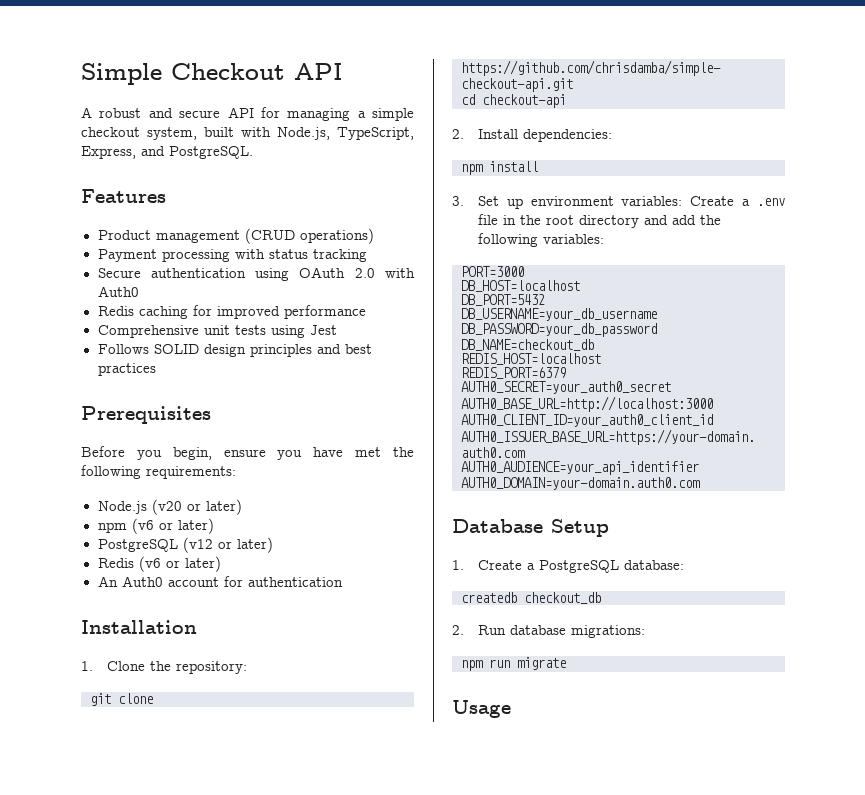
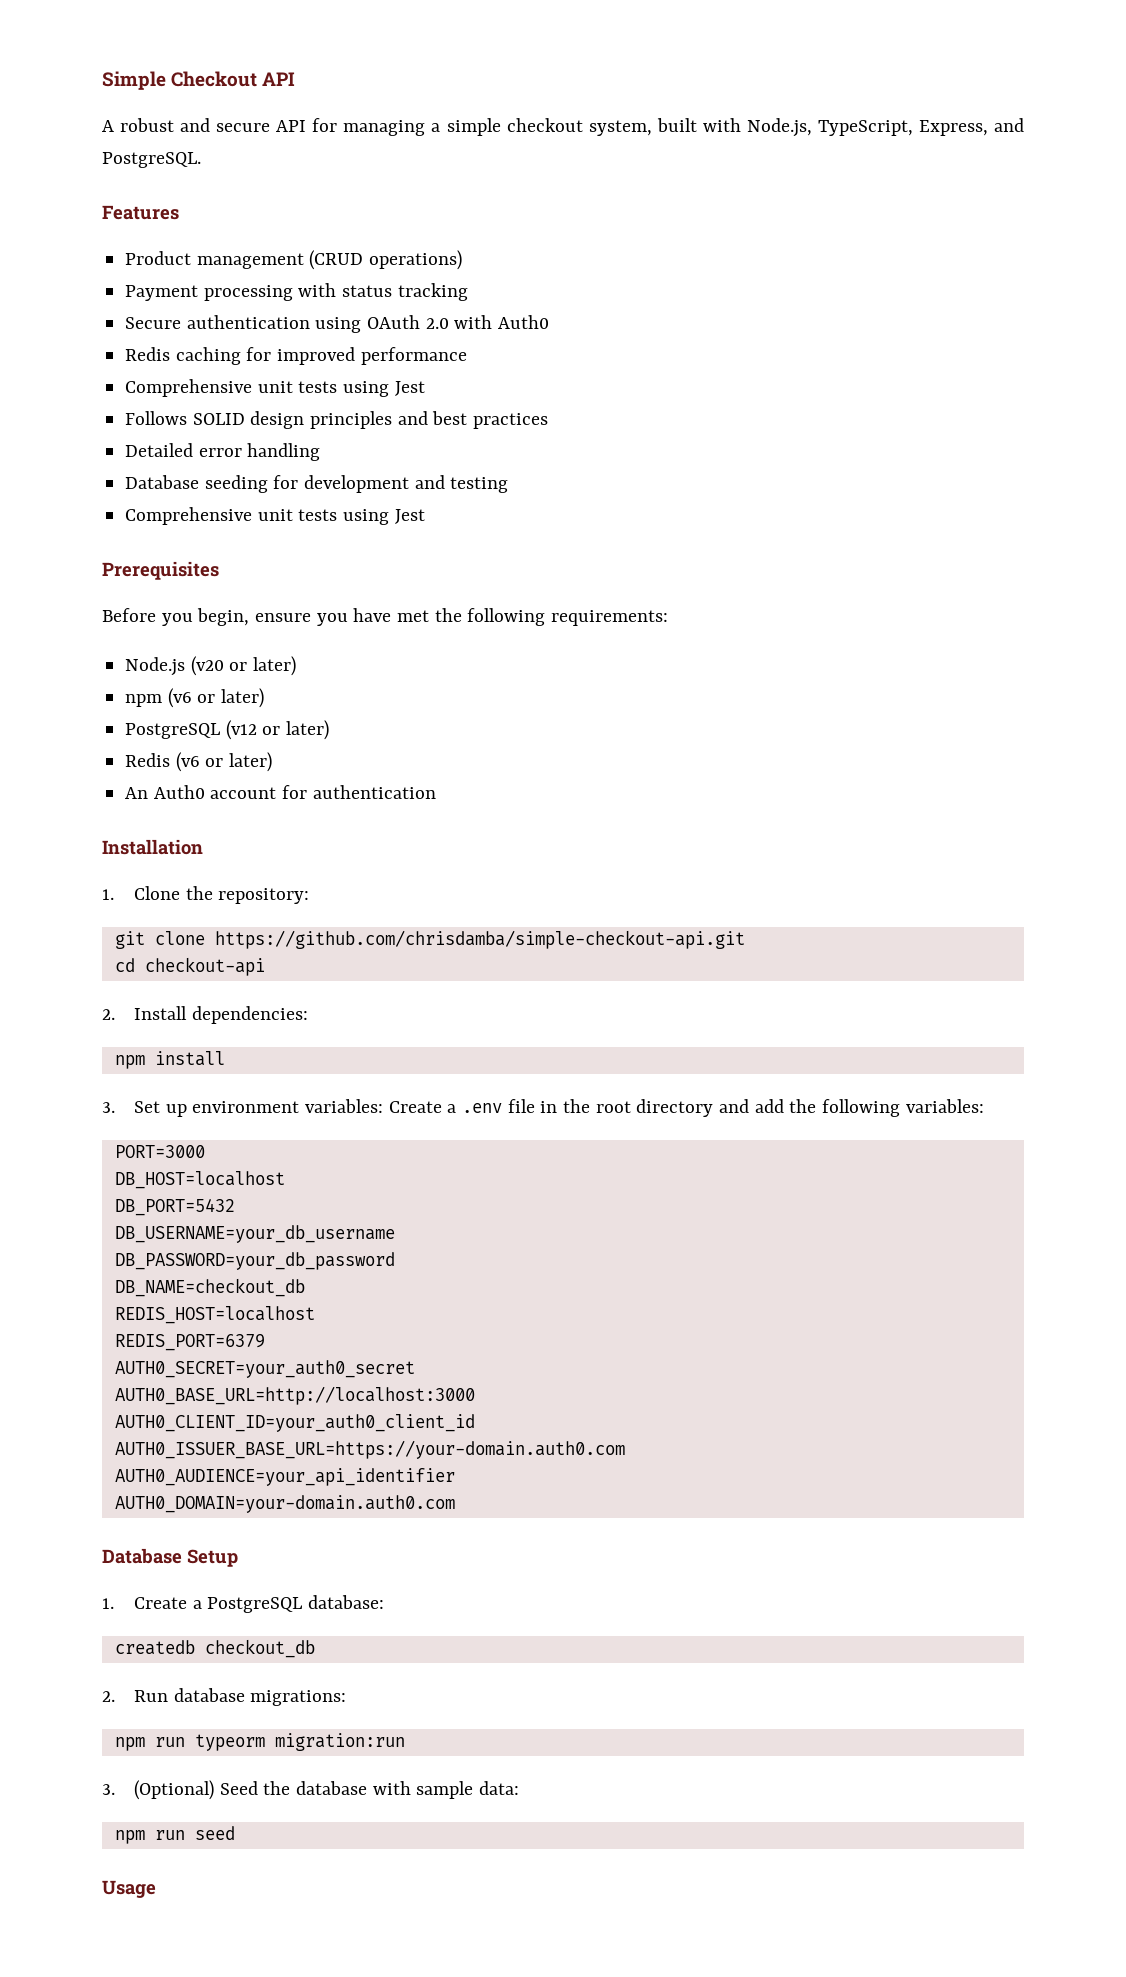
+ Detailed error handling
+ Database seeding for development and testing
+ Comprehensive unit tests using Jest
- npm run migrate
+ npm run typeorm migration:run
+ 3. (Optional) Seed the database with sample data:
+ npm run seed

